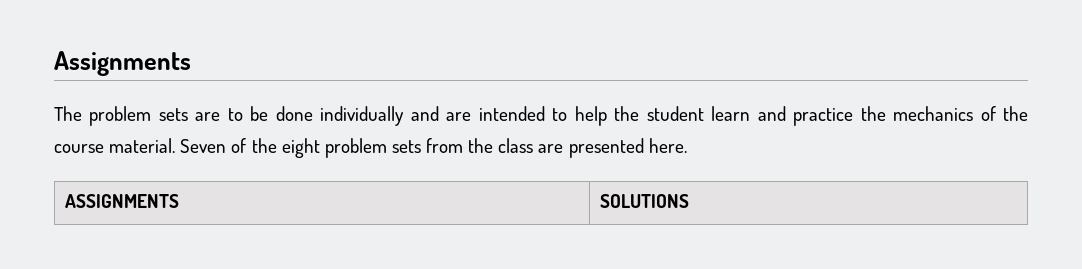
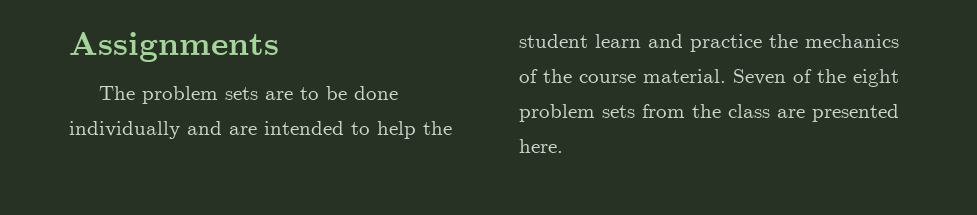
- ASSIGNMENTS | SOLUTIONS

